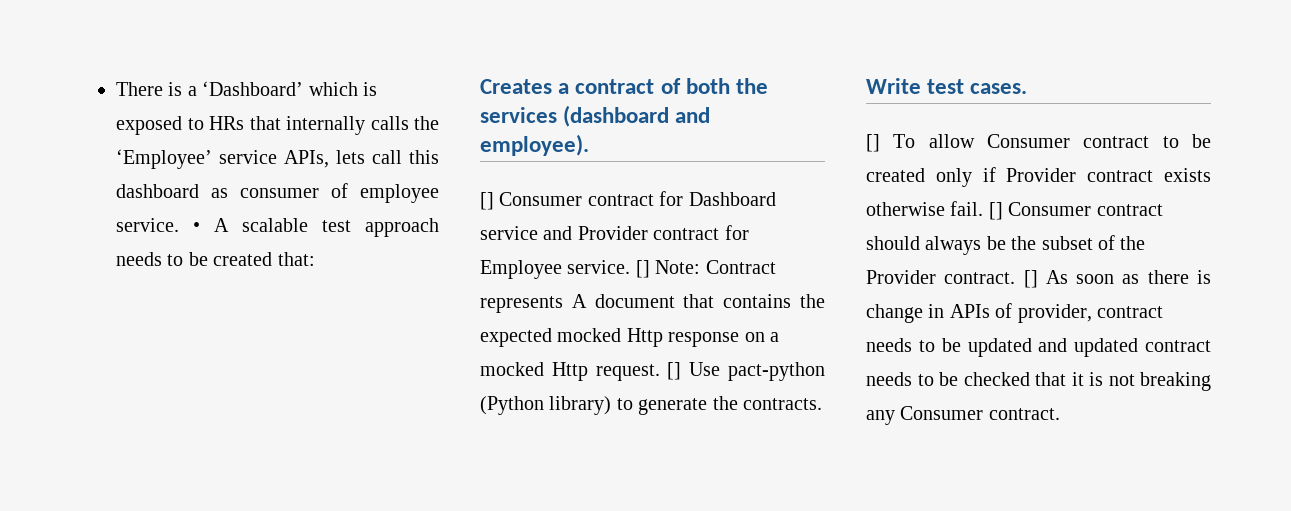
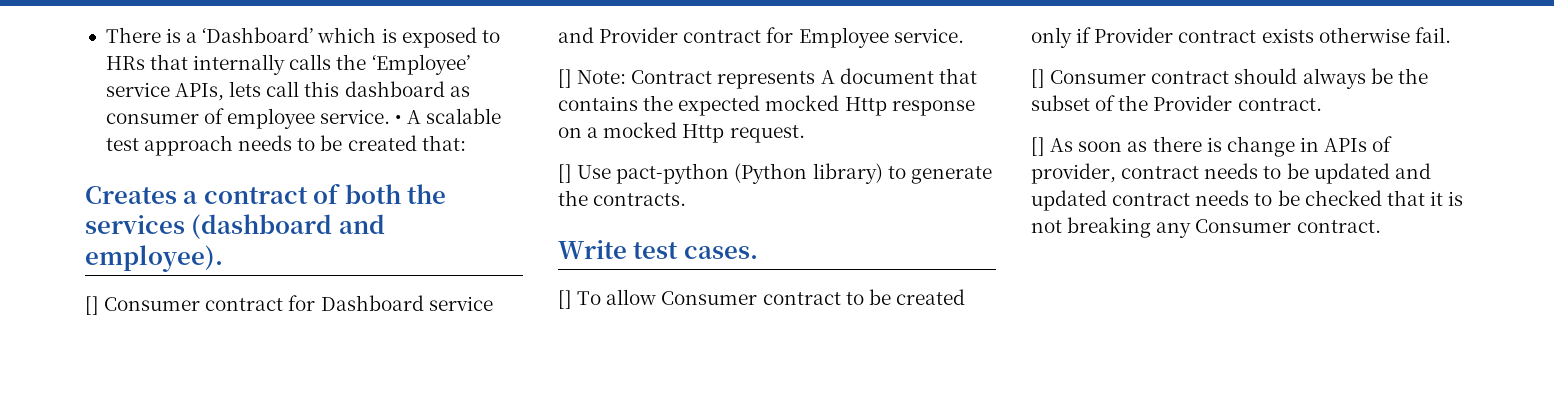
- [] Consumer contract for Dashboard service and Provider contract for Employee service. [] Note: Contract represents A document that contains the expected mocked Http response on a mocked Http request. [] Use pact-python (Python library) to generate the contracts.
+ [] Consumer contract for Dashboard service and Provider contract for Employee service.
+ [] Note: Contract represents A document that contains the expected mocked Http response on a mocked Http request.
+ [] Use pact-python (Python library) to generate the contracts.
- [] To allow Consumer contract to be created only if Provider contract exists otherwise fail. [] Consumer contract should always be the subset of the Provider contract. [] As soon as there is change in APIs of provider, contract needs to be updated and updated contract needs to be checked that it is not breaking any Consumer contract.
+ [] To allow Consumer contract to be created only if Provider contract exists otherwise fail.
+ [] Consumer contract should always be the subset of the Provider contract.
+ [] As soon as there is change in APIs of provider, contract needs to be updated and updated contract needs to be checked that it is not breaking any Consumer contract.

